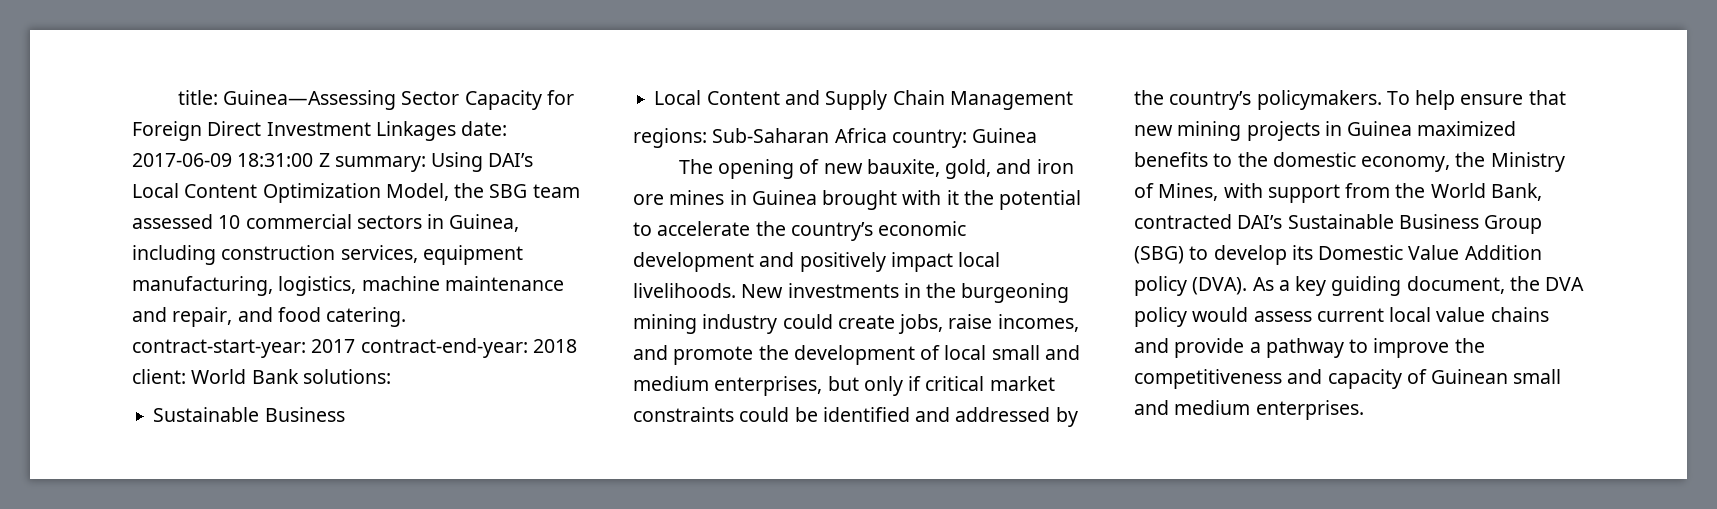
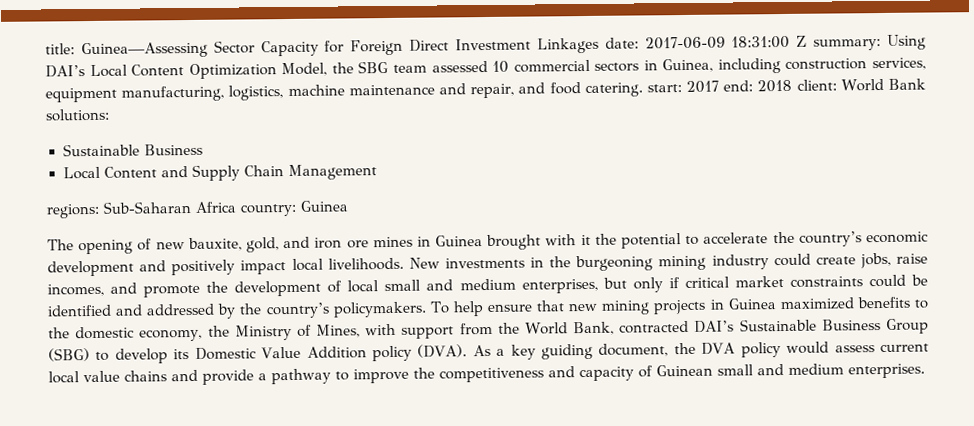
- title: Guinea—Assessing Sector Capacity for Foreign Direct Investment Linkages date: 2017-06-09 18:31:00 Z summary: Using DAI’s Local Content Optimization Model, the SBG team assessed 10 commercial sectors in Guinea, including construction services, equipment manufacturing, logistics, machine maintenance and repair, and food catering. contract-start-year: 2017 contract-end-year: 2018 client: World Bank solutions:
+ title: Guinea—Assessing Sector Capacity for Foreign Direct Investment Linkages date: 2017-06-09 18:31:00 Z summary: Using DAI’s Local Content Optimization Model, the SBG team assessed 10 commercial sectors in Guinea, including construction services, equipment manufacturing, logistics, machine maintenance and repair, and food catering. start: 2017 end: 2018 client: World Bank solutions:

